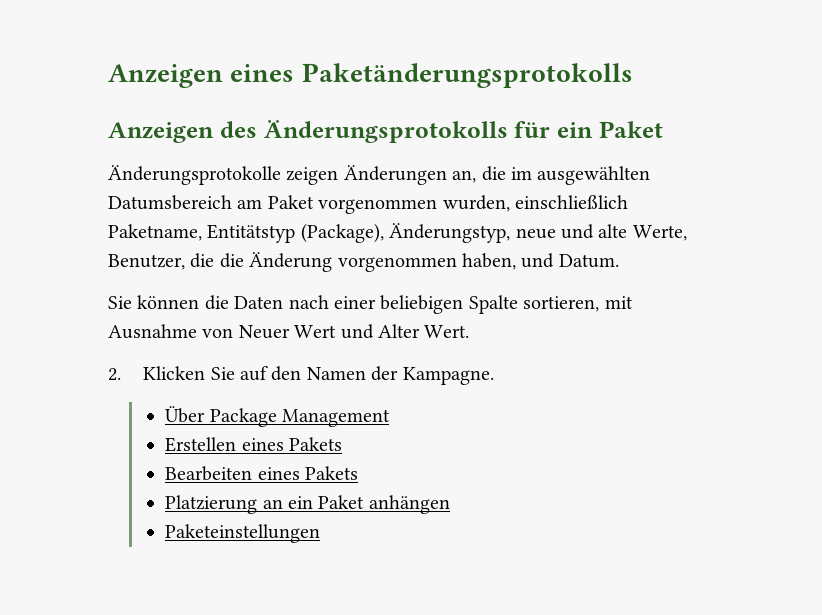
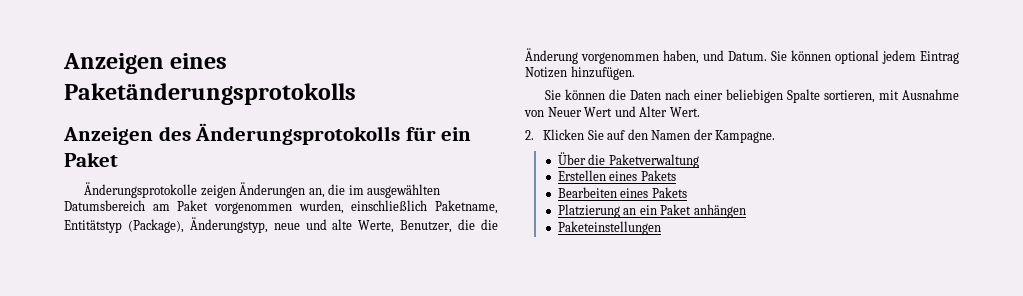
+ Sie können optional jedem Eintrag Notizen hinzufügen.
- Über Package Management
+ Über die Paketverwaltung

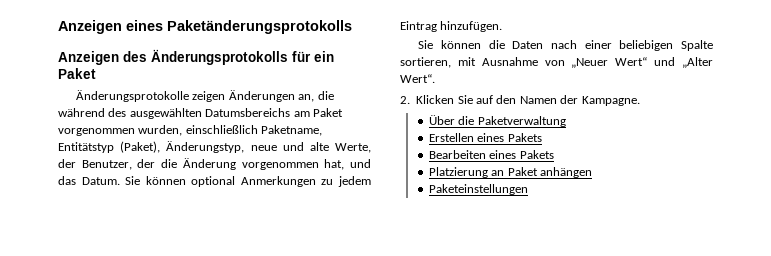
- Änderungsprotokolle zeigen Änderungen an, die im ausgewählten Datumsbereich am Paket vorgenommen wurden, einschließlich Paketname, Entitätstyp (Package), Änderungstyp, neue und alte Werte, Benutzer, die die Änderung vorgenommen haben, und Datum.
+ Änderungsprotokolle zeigen Änderungen an, die während des ausgewählten Datumsbereichs am Paket vorgenommen wurden, einschließlich Paketname, Entitätstyp (Paket), Änderungstyp, neue und alte Werte, der Benutzer, der die Änderung vorgenommen hat, und das Datum.
- Sie können optional jedem Eintrag Notizen hinzufügen.
+ Sie können optional Anmerkungen zu jedem Eintrag hinzufügen.
- Sie können die Daten nach einer beliebigen Spalte sortieren, mit Ausnahme von Neuer Wert und Alter Wert.
+ Sie können die Daten nach einer beliebigen Spalte sortieren, mit Ausnahme von „Neuer Wert“ und „Alter Wert“.
- Platzierung an ein Paket anhängen
+ Platzierung an Paket anhängen

